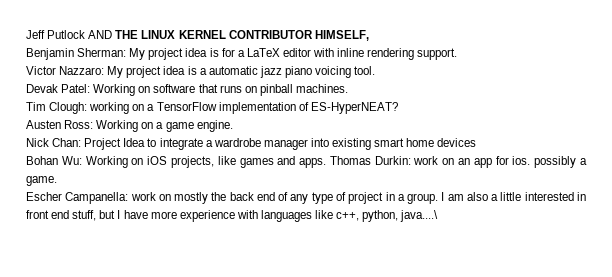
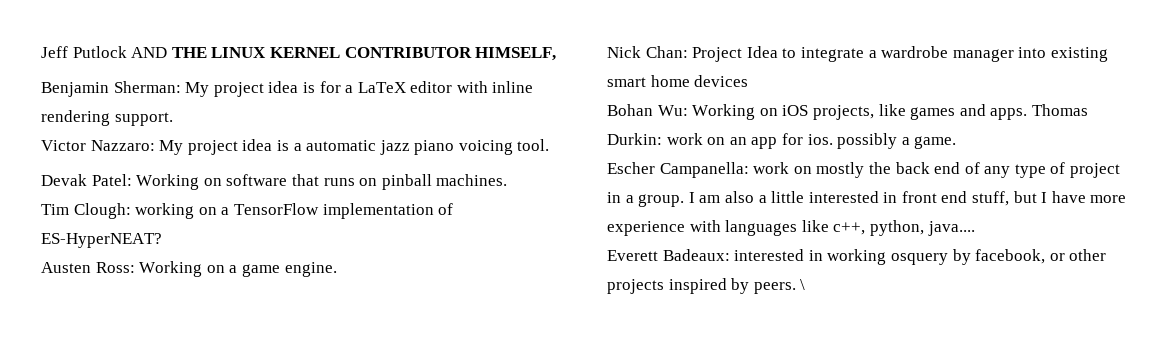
- I am also a little interested in front end stuff, but I have more experience with languages like c++, python, java....\
+ I am also a little interested in front end stuff, but I have more experience with languages like c++, python, java....
+ Everett Badeaux: interested in working osquery by facebook, or other projects inspired by peers. \

